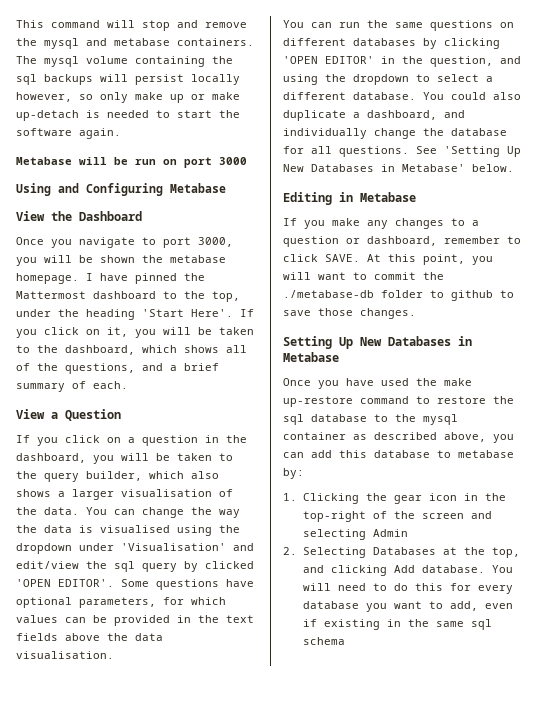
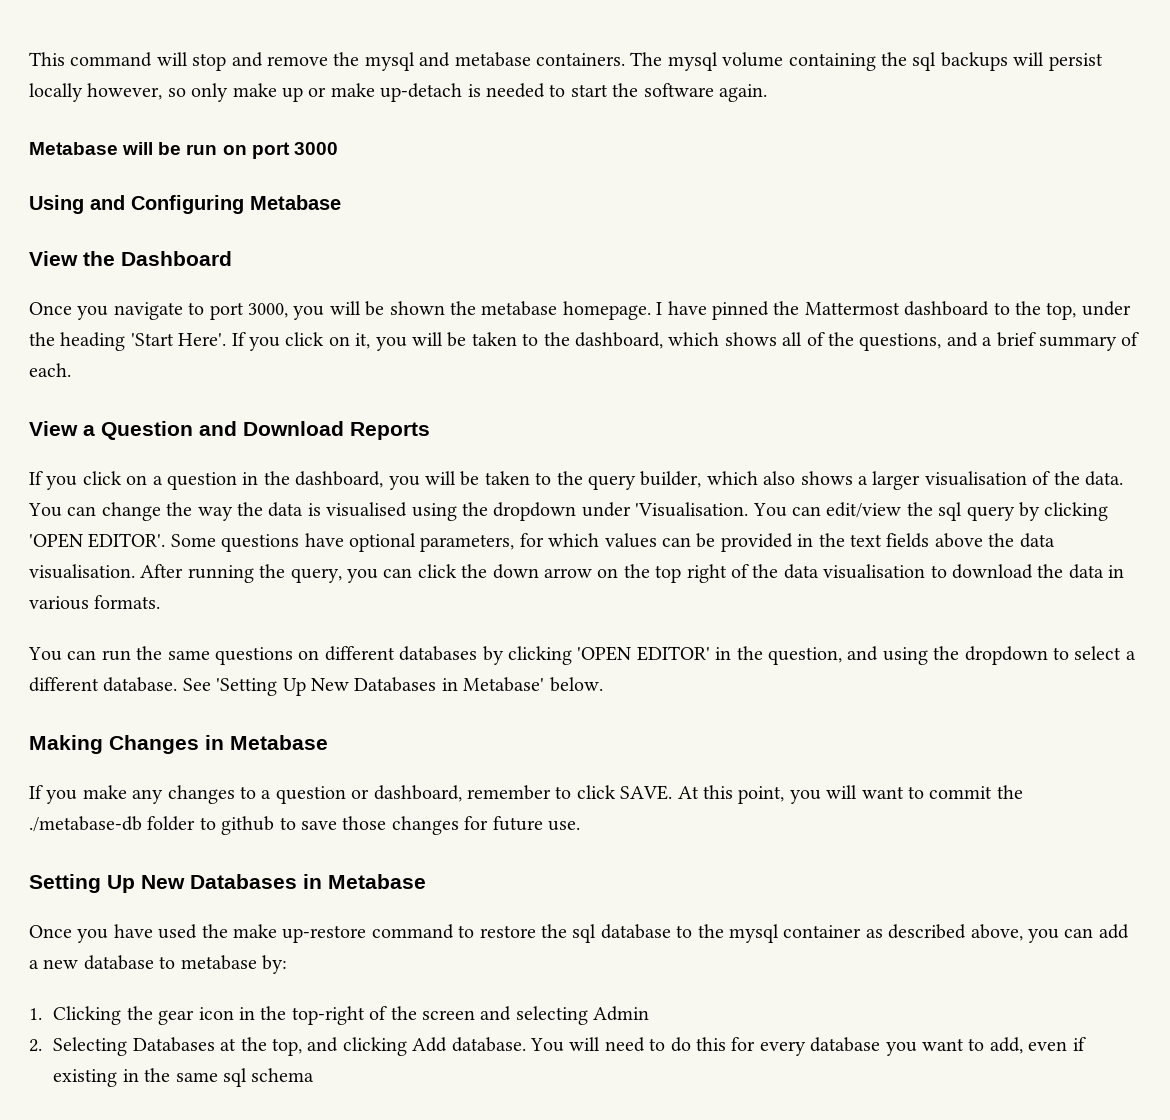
- View a Question
+ View a Question and Download Reports
- You can change the way the data is visualised using the dropdown under 'Visualisation' and edit/view the sql query by clicked 'OPEN EDITOR'.
+ You can change the way the data is visualised using the dropdown under 'Visualisation. You can edit/view the sql query by clicking 'OPEN EDITOR'.
+ After running the query, you can click the down arrow on the top right of the data visualisation to download the data in various formats.
- You could also duplicate a dashboard, and individually change the database for all questions.
- Editing in Metabase
+ Making Changes in Metabase
- At this point, you will want to commit the ./metabase-db folder to github to save those changes.
+ At this point, you will want to commit the ./metabase-db folder to github to save those changes for future use.
- Once you have used the make up-restore command to restore the sql database to the mysql container as described above, you can add this database to metabase by:
+ Once you have used the make up-restore command to restore the sql database to the mysql container as described above, you can add a new database to metabase by:

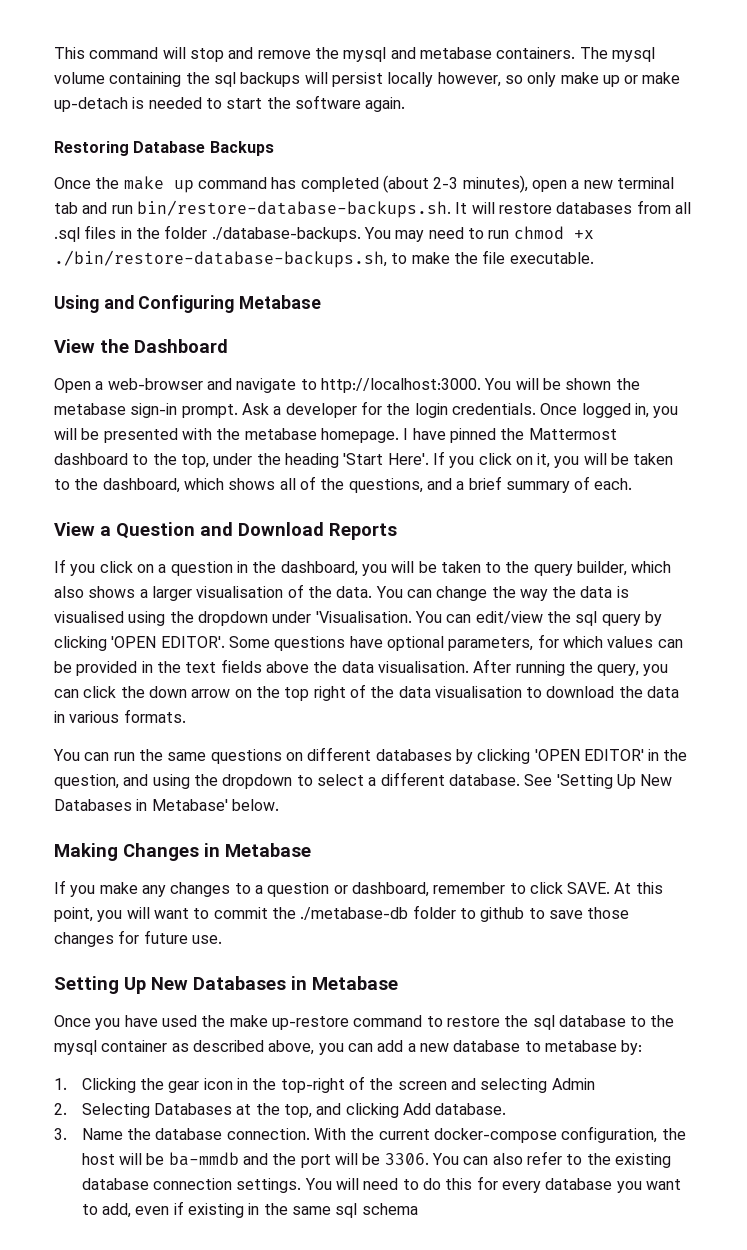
- Metabase will be run on port 3000
+ Restoring Database Backups
+ Once the make up command has completed (about 2-3 minutes), open a new terminal tab and run bin/restore-database-backups.sh. It will restore databases from all .sql files in the folder ./database-backups. You may need to run chmod +x ./bin/restore-database-backups.sh, to make the file executable.
- Once you navigate to port 3000, you will be shown the metabase homepage.
+ Open a web-browser and navigate to http://localhost:3000. You will be shown the metabase sign-in prompt. Ask a developer for the login credentials. Once logged in, you will be presented with the metabase homepage.
- 2. Selecting Databases at the top, and clicking Add database. You will need to do this for every database you want to add, even if existing in the same sql schema
+ 2. Selecting Databases at the top, and clicking Add database.
+ 3. Name the database connection. With the current docker-compose configuration, the host will be ba-mmdb and the port will be 3306. You can also refer to the existing database connection settings. You will need to do this for every database you want to add, even if existing in the same sql schema

